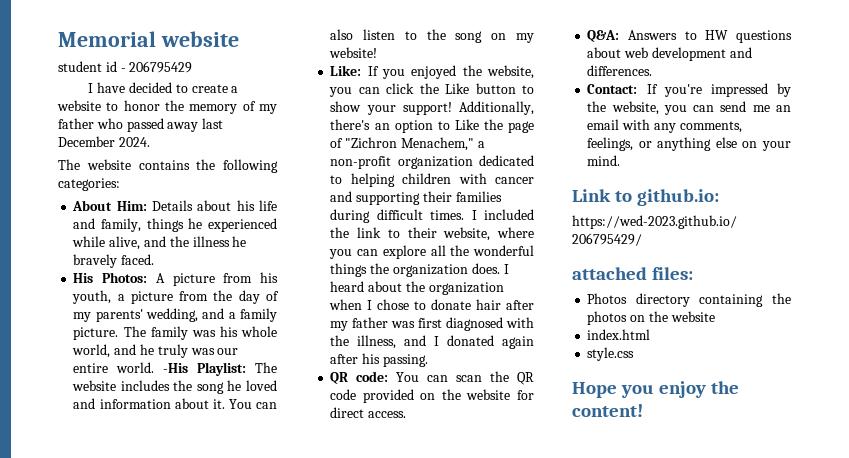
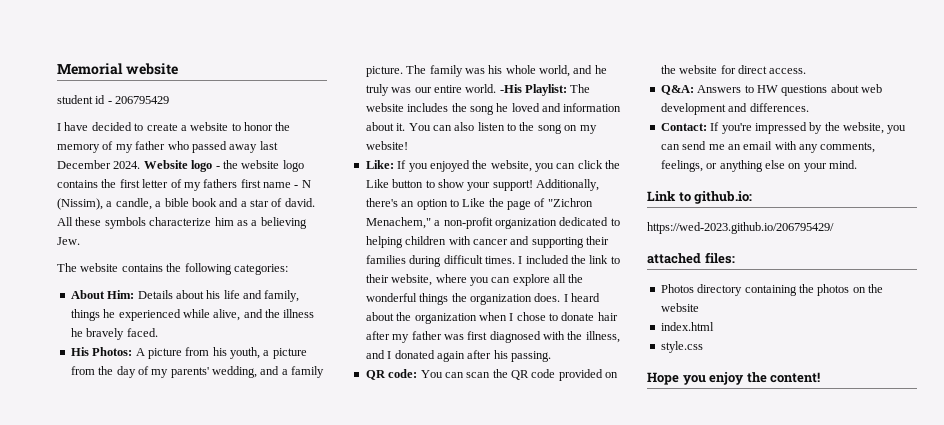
+ Website logo - the website logo contains the first letter of my fathers first name - N (Nissim), a candle, a bible book and a star of david. All these symbols characterize him as a believing Jew.

